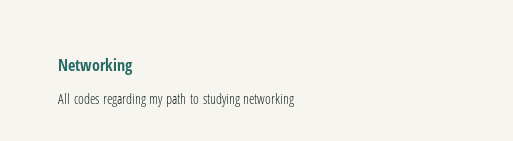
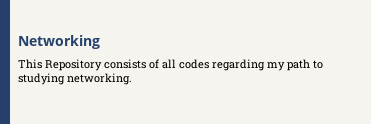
- All codes regarding my path to studying networking
+ This Repository consists of all codes regarding my path to studying networking.

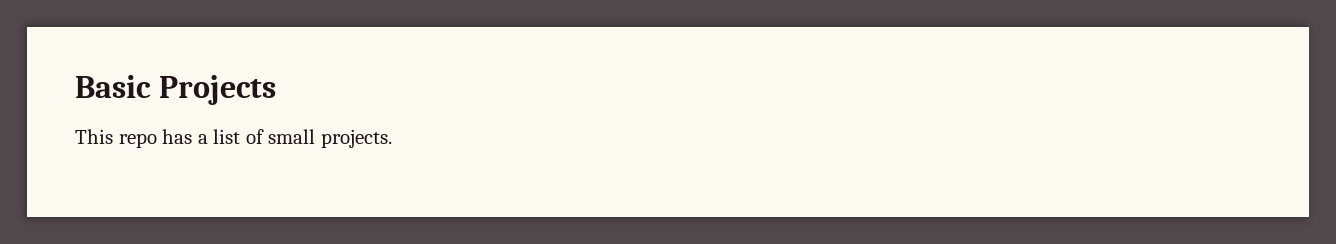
- Networking
+ Basic Projects
- This Repository consists of all codes regarding my path to studying networking.
+ This repo has a list of small projects.

